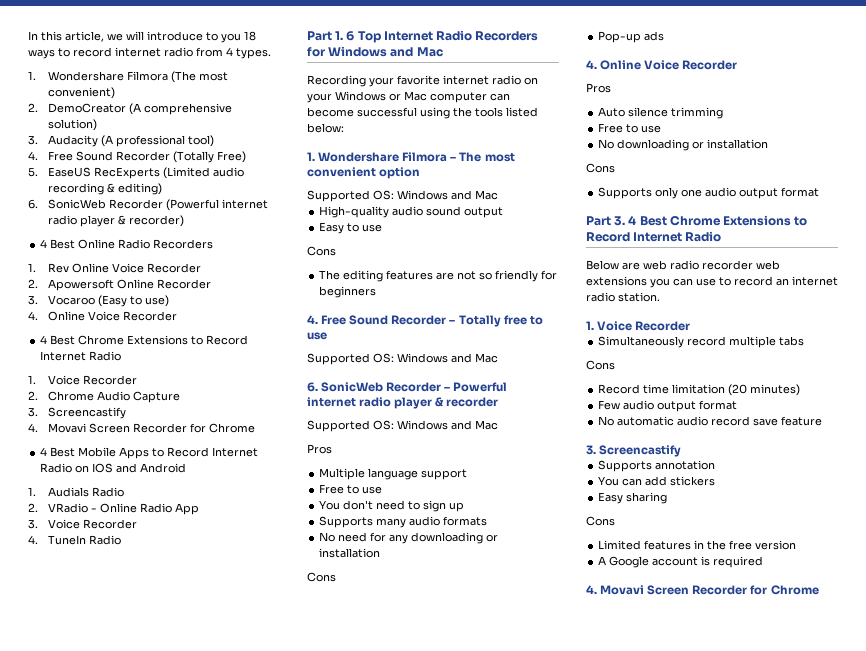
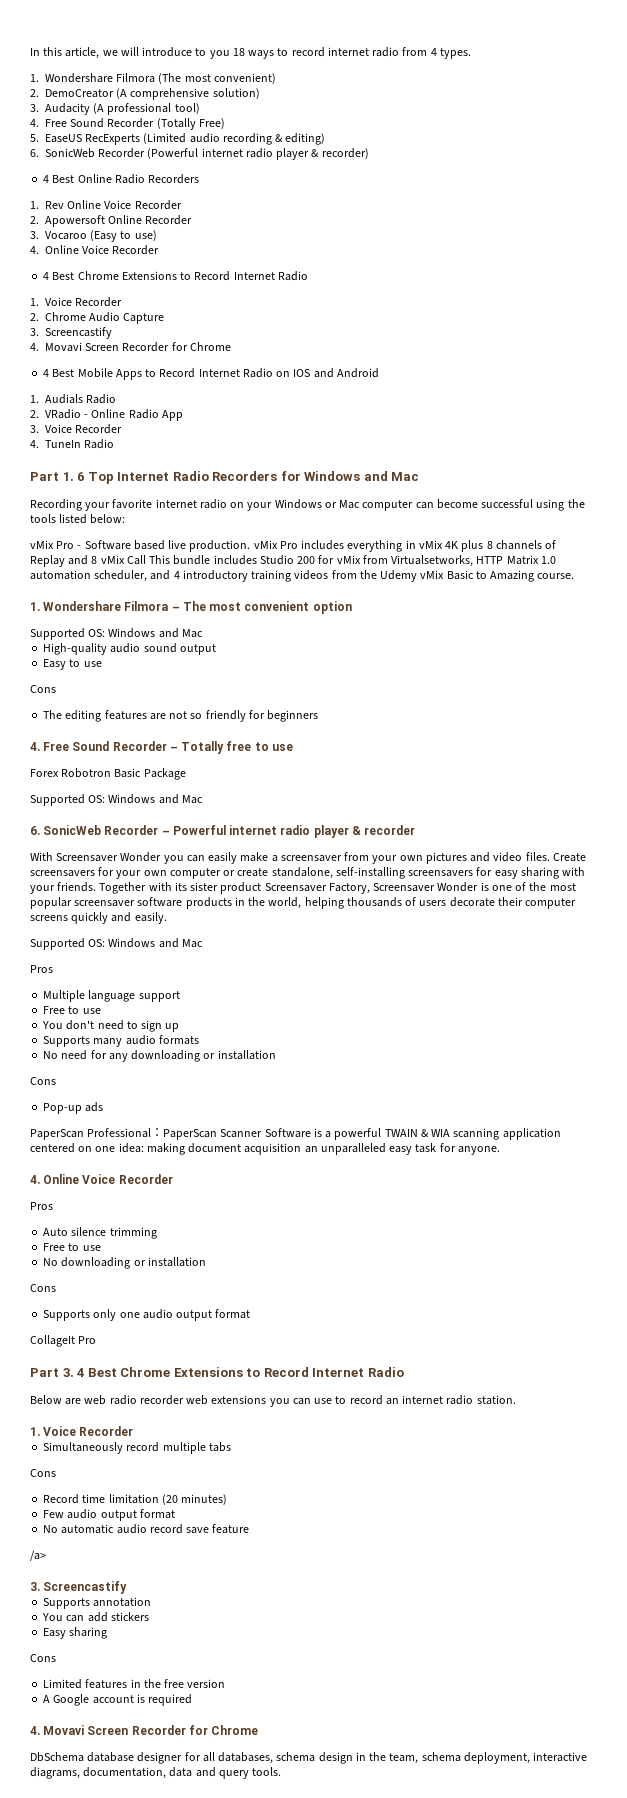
+ vMix Pro - Software based live production. vMix Pro includes everything in vMix 4K plus 8 channels of Replay and 8 vMix Call This bundle includes Studio 200 for vMix from Virtualsetworks, HTTP Matrix 1.0 automation scheduler, and 4 introductory training videos from the Udemy vMix Basic to Amazing course.
+ Forex Robotron Basic Package
+ With Screensaver Wonder you can easily make a screensaver from your own pictures and video files. Create screensavers for your own computer or create standalone, self-installing screensavers for easy sharing with your friends. Together with its sister product Screensaver Factory, Screensaver Wonder is one of the most popular screensaver software products in the world, helping thousands of users decorate their computer screens quickly and easily.
+ PaperScan Professional：PaperScan Scanner Software is a powerful TWAIN & WIA scanning application centered on one idea: making document acquisition an unparalleled easy task for anyone.
+ CollageIt Pro
+ /a>
+ DbSchema database designer for all databases, schema design in the team, schema deployment, interactive diagrams, documentation, data and query tools.

